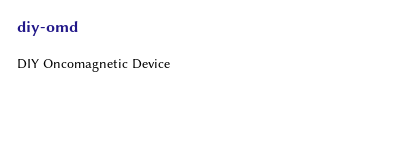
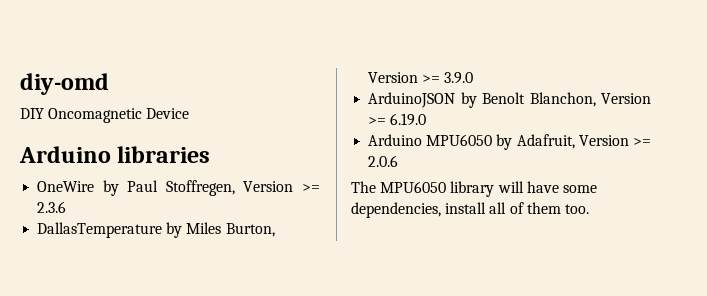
+ Arduino libraries
+ OneWire by Paul Stoffregen, Version >= 2.3.6
+ DallasTemperature by Miles Burton, Version >= 3.9.0
+ ArduinoJSON by Benolt Blanchon, Version >= 6.19.0
+ Arduino MPU6050 by Adafruit, Version >= 2.0.6
+ The MPU6050 library will have some dependencies, install all of them too.

